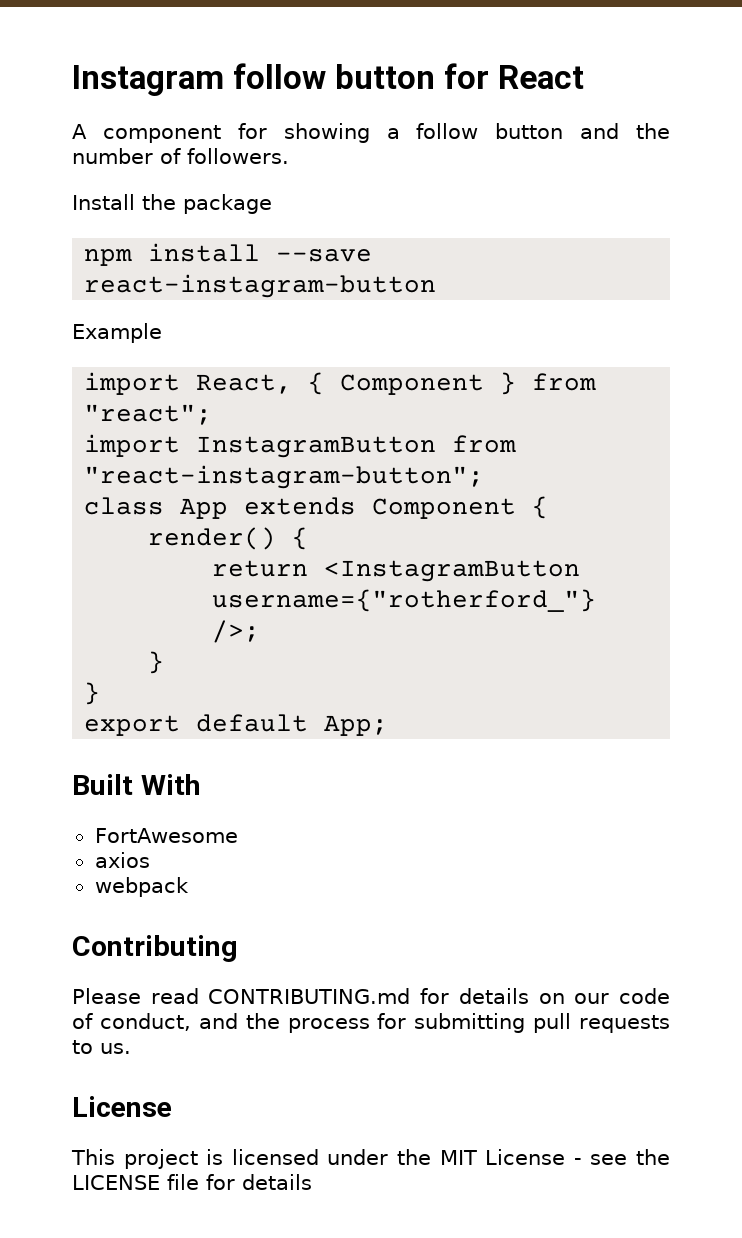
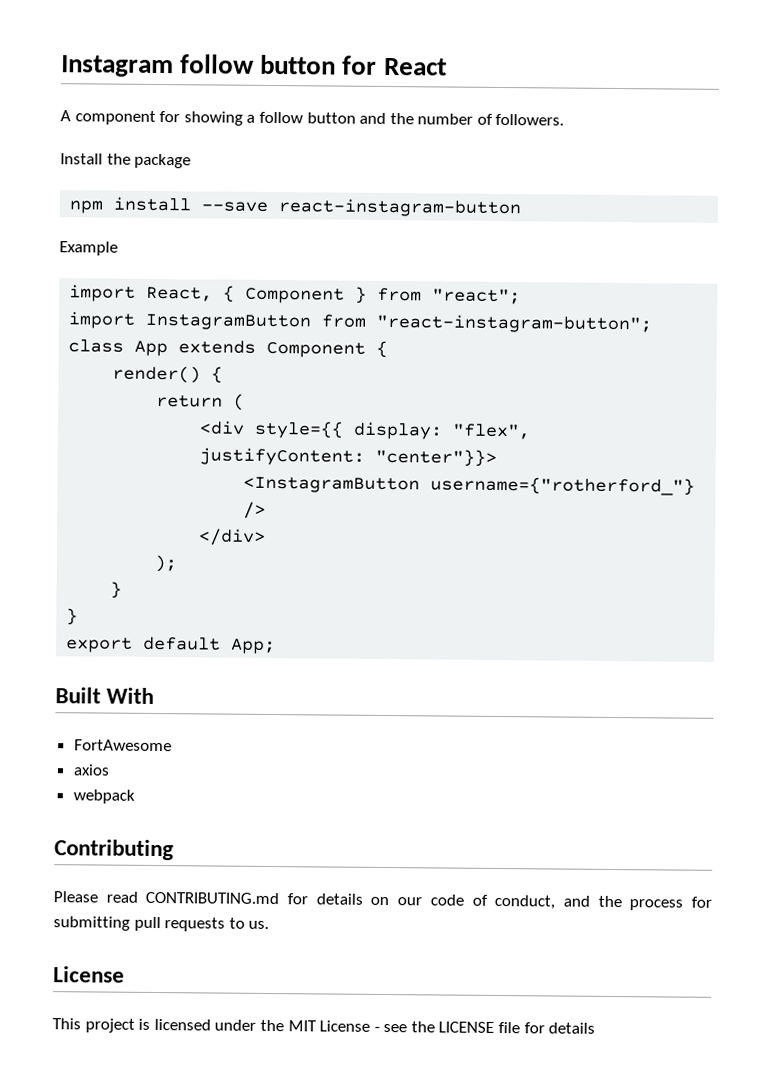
- return <InstagramButton username={"rotherford_"} />;
+ return (
+ <div style={{ display: "flex", justifyContent: "center"}}>
+ <InstagramButton username={"rotherford_"} />
+ </div>
+ );

